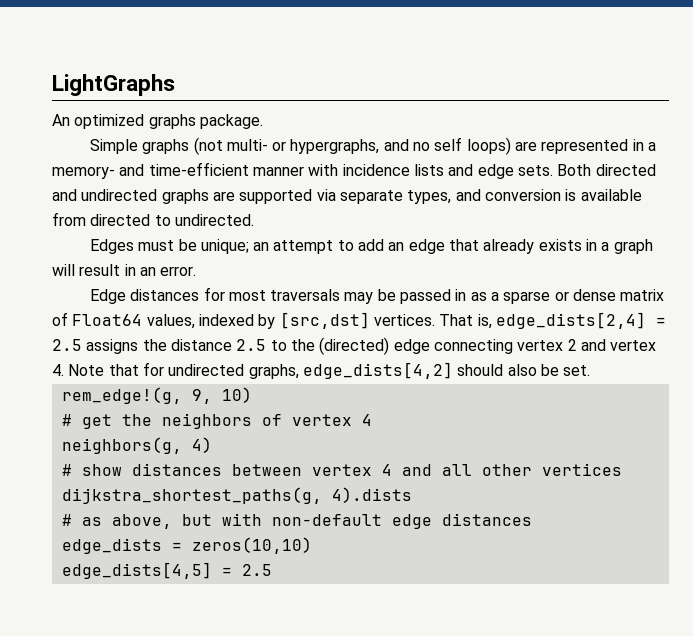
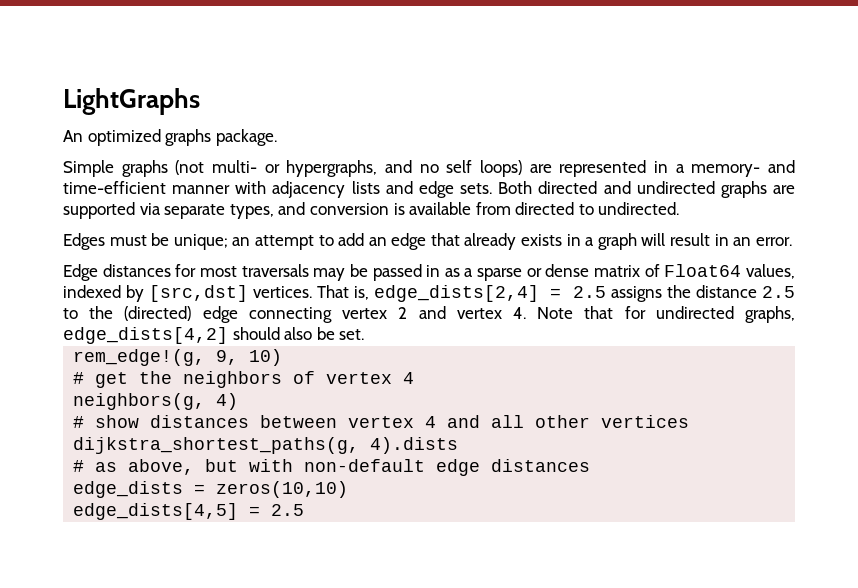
- Simple graphs (not multi- or hypergraphs, and no self loops) are represented in a memory- and time-efficient manner with incidence lists and edge sets.
+ Simple graphs (not multi- or hypergraphs, and no self loops) are represented in a memory- and time-efficient manner with adjacency lists and edge sets.

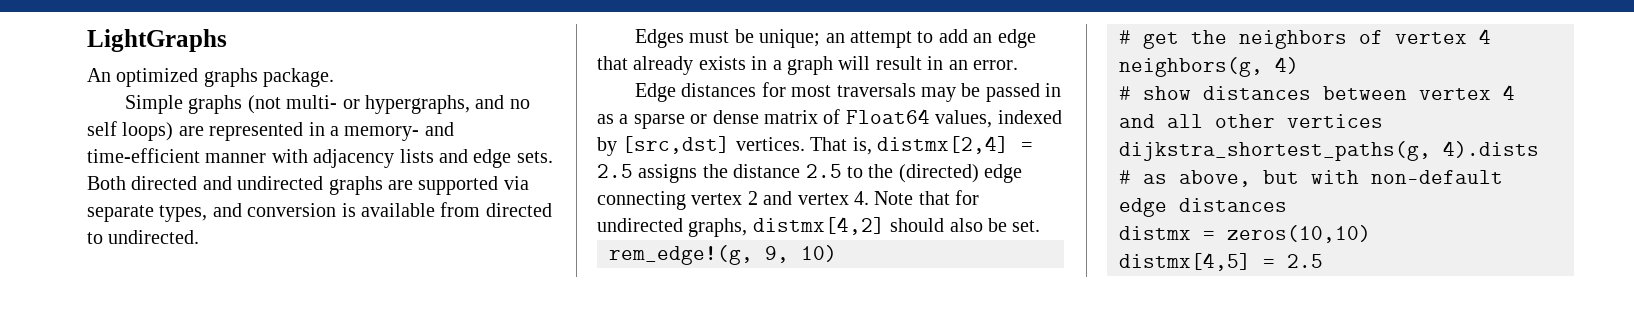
- That is, edge_dists[2,4] = 2.5 assigns the distance 2.5 to the (directed) edge connecting vertex 2 and vertex 4. Note that for undirected graphs, edge_dists[4,2] should also be set.
+ That is, distmx[2,4] = 2.5 assigns the distance 2.5 to the (directed) edge connecting vertex 2 and vertex 4. Note that for undirected graphs, distmx[4,2] should also be set.
- edge_dists = zeros(10,10)
+ distmx = zeros(10,10)
- edge_dists[4,5] = 2.5
+ distmx[4,5] = 2.5

